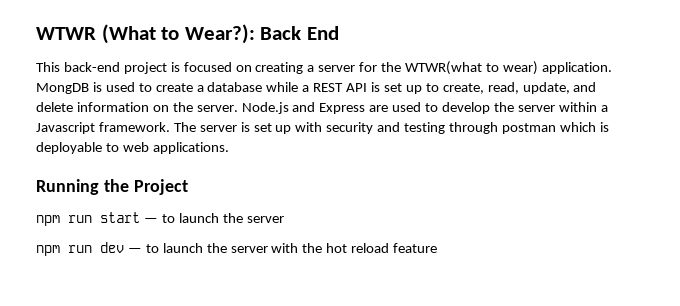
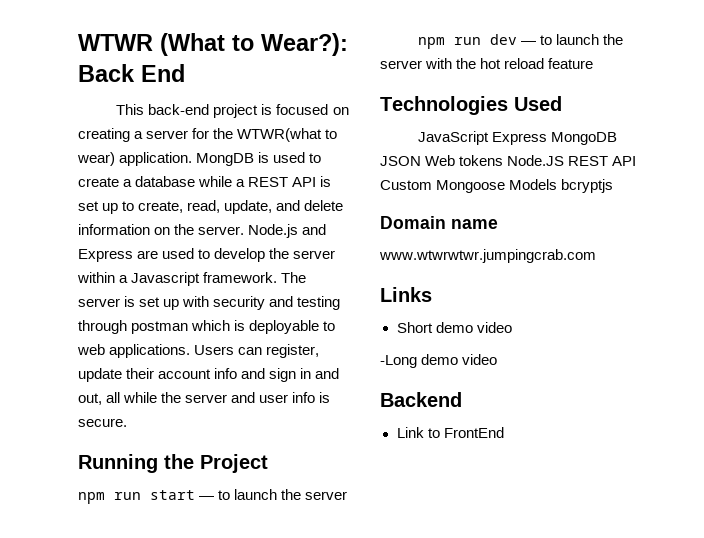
+ Users can register, update their account info and sign in and out, all while the server and user info is secure.
+ Technologies Used
+ JavaScript Express MongoDB JSON Web tokens Node.JS REST API Custom Mongoose Models bcryptjs
+ Domain name
+ www.wtwrwtwr.jumpingcrab.com
+ Links
+ Short demo video
+ -Long demo video
+ Backend
+ Link to FrontEnd

